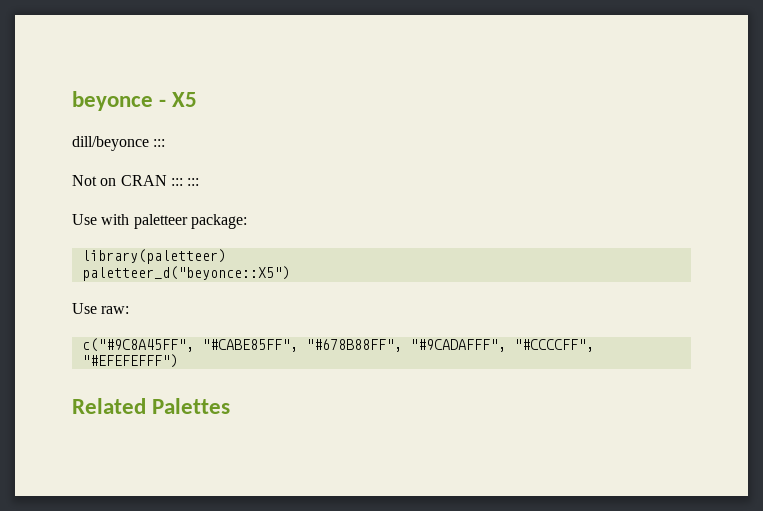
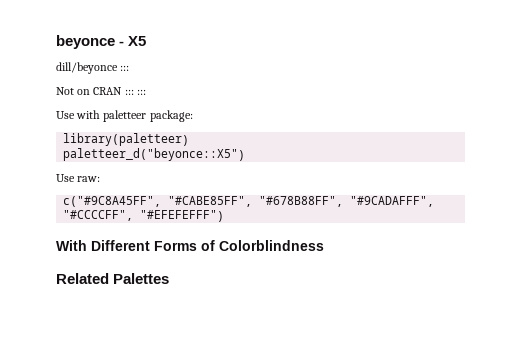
+ With Different Forms of Colorblindness

